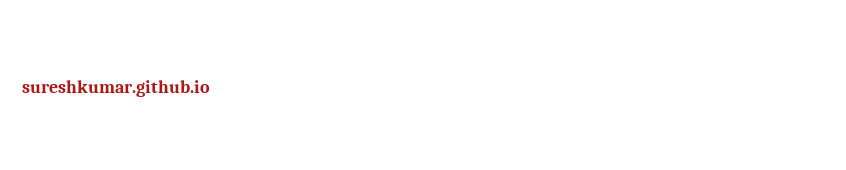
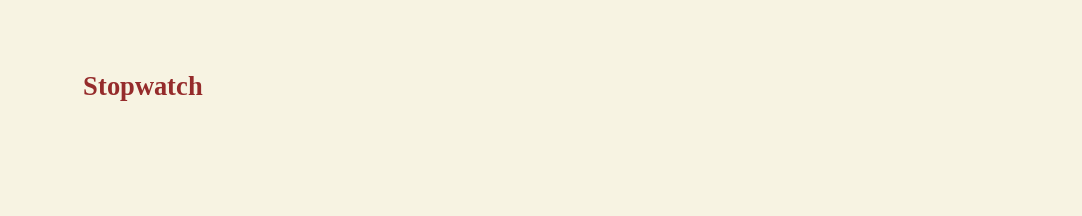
- sureshkumar.github.io
+ Stopwatch

